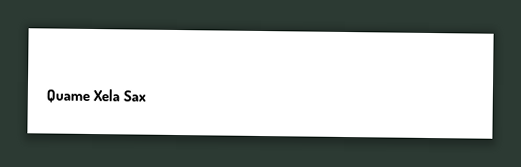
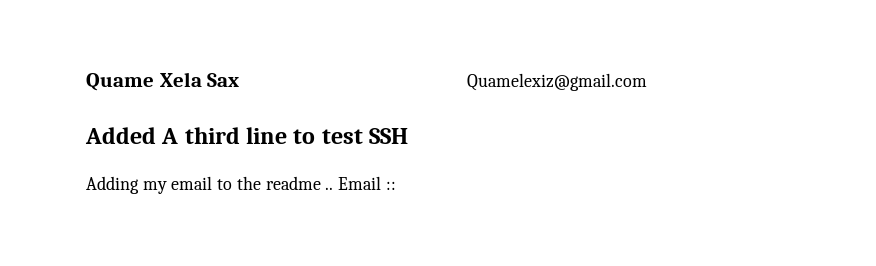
+ Added A third line to test SSH
+ Adding my email to the readme .. Email :: Quamelexiz@gmail.com

